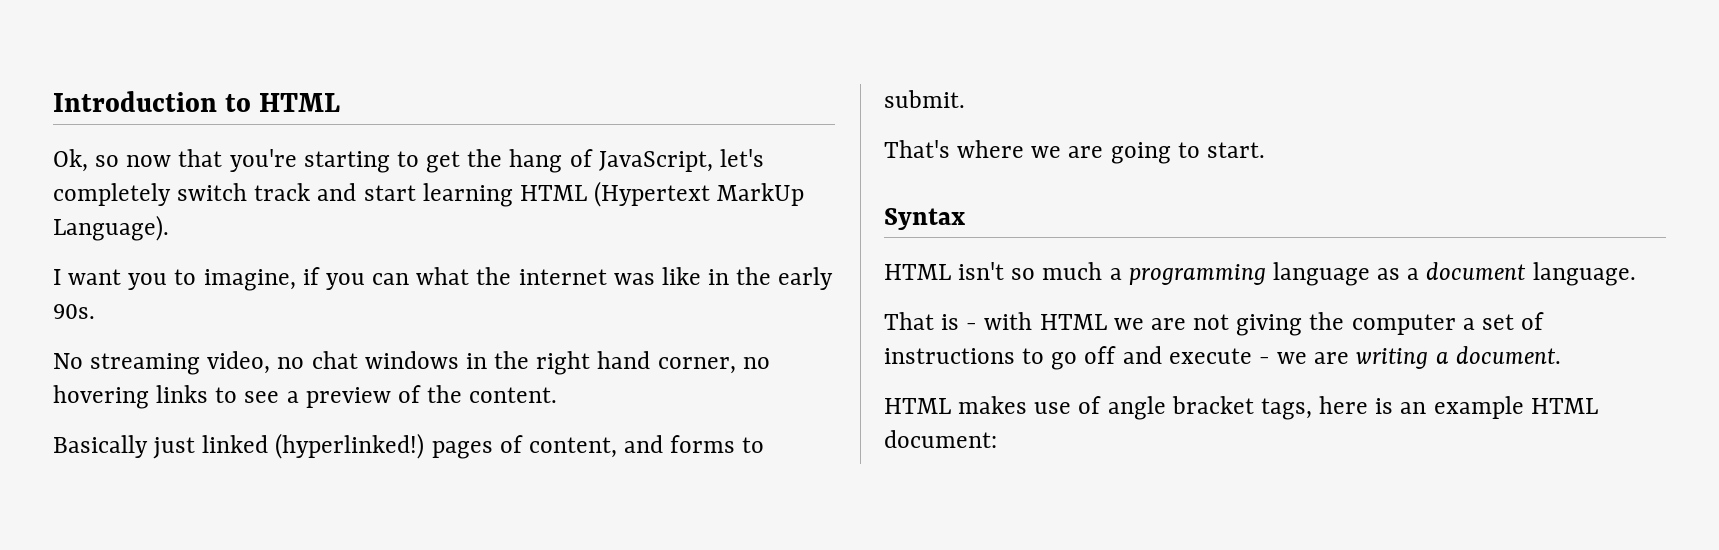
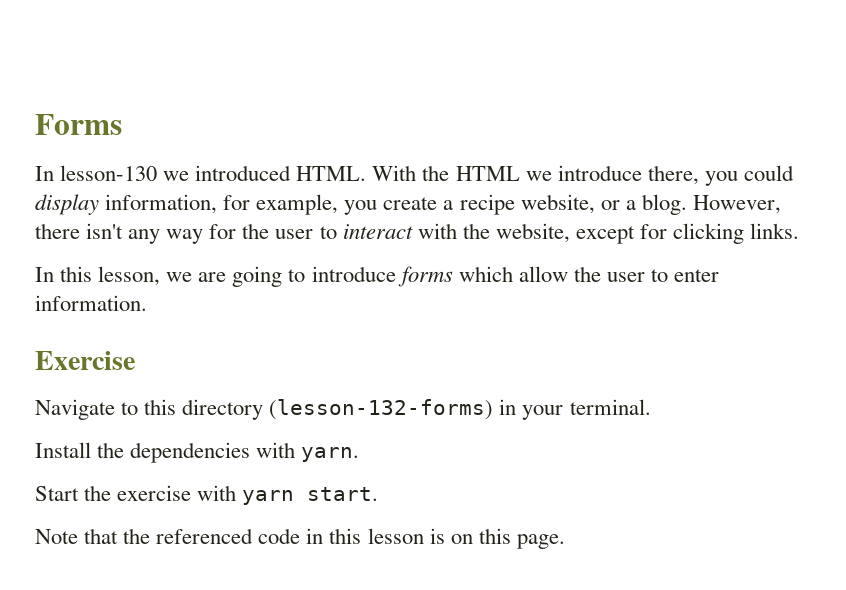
- Introduction to HTML
- Ok, so now that you're starting to get the hang of JavaScript, let's completely switch track and start learning HTML (Hypertext MarkUp Language).
- I want you to imagine, if you can what the internet was like in the early 90s.
- No streaming video, no chat windows in the right hand corner, no hovering links to see a preview of the content.
- Basically just linked (hyperlinked!) pages of content, and forms to submit.
- That's where we are going to start.
- Syntax
- HTML isn't so much a programming language as a document language.
- That is - with HTML we are not giving the computer a set of instructions to go off and execute - we are writing a document.
- HTML makes use of angle bracket tags, here is an example HTML document:
+ Forms
+ In lesson-130 we introduced HTML. With the HTML we introduce there, you could display information, for example, you create a recipe website, or a blog. However, there isn't any way for the user to interact with the website, except for clicking links.
+ In this lesson, we are going to introduce forms which allow the user to enter information.
+ Exercise
+ Navigate to this directory (lesson-132-forms) in your terminal.
+ Install the dependencies with yarn.
+ Start the exercise with yarn start.
+ Note that the referenced code in this lesson is on this page.

